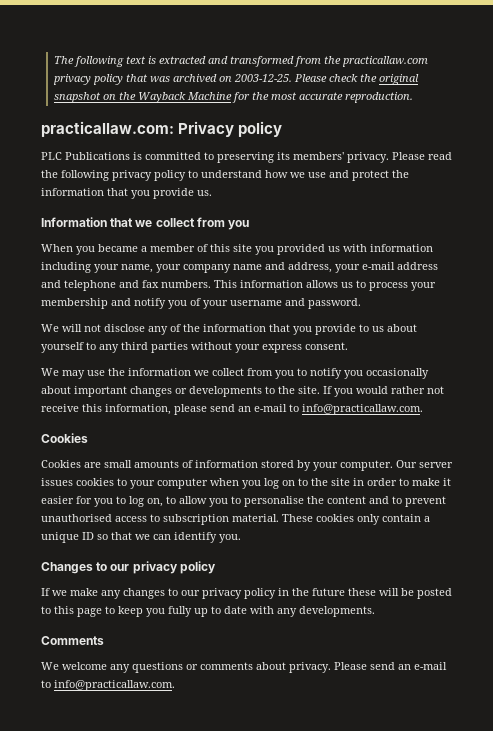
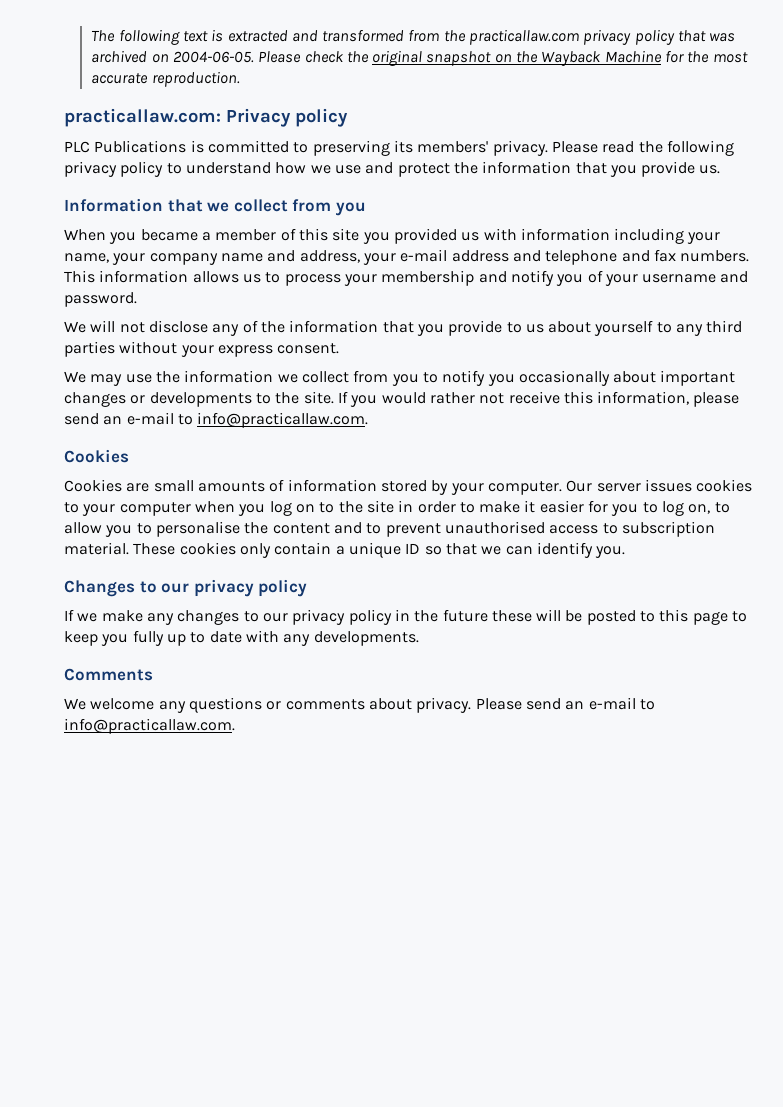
- The following text is extracted and transformed from the practicallaw.com privacy policy that was archived on 2003-12-25.
+ The following text is extracted and transformed from the practicallaw.com privacy policy that was archived on 2004-06-05.

